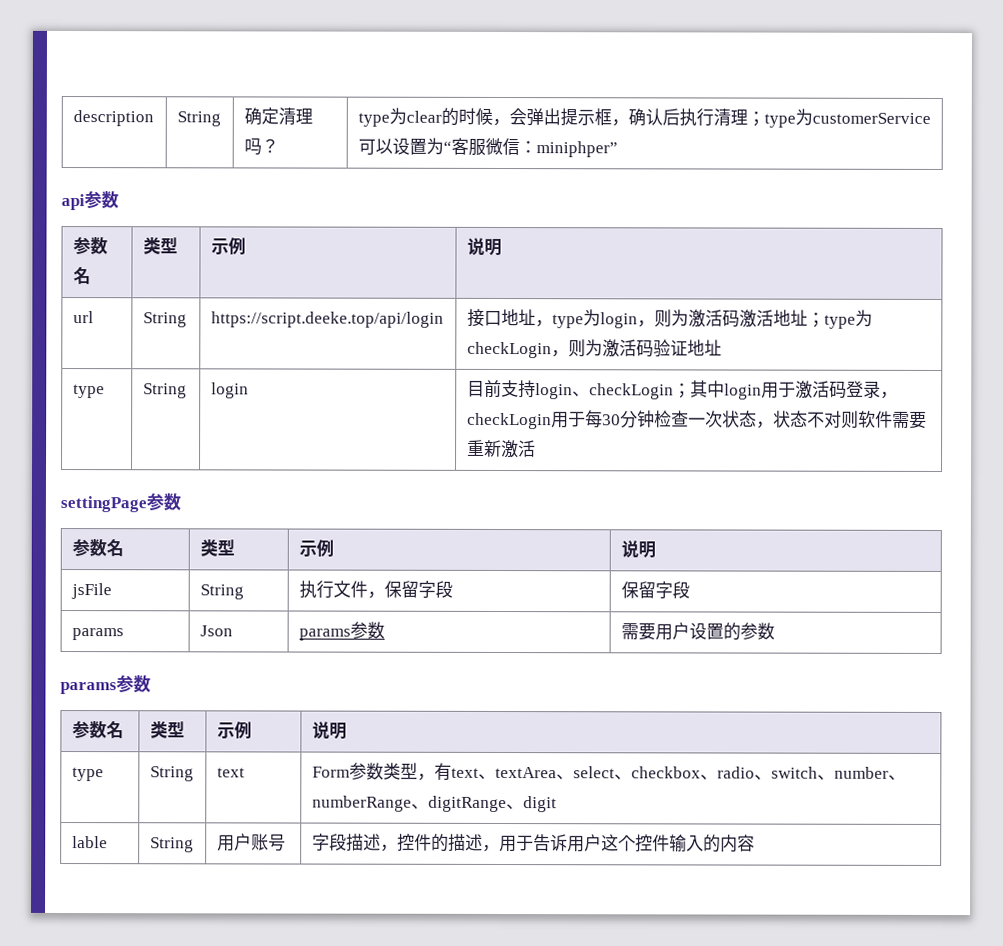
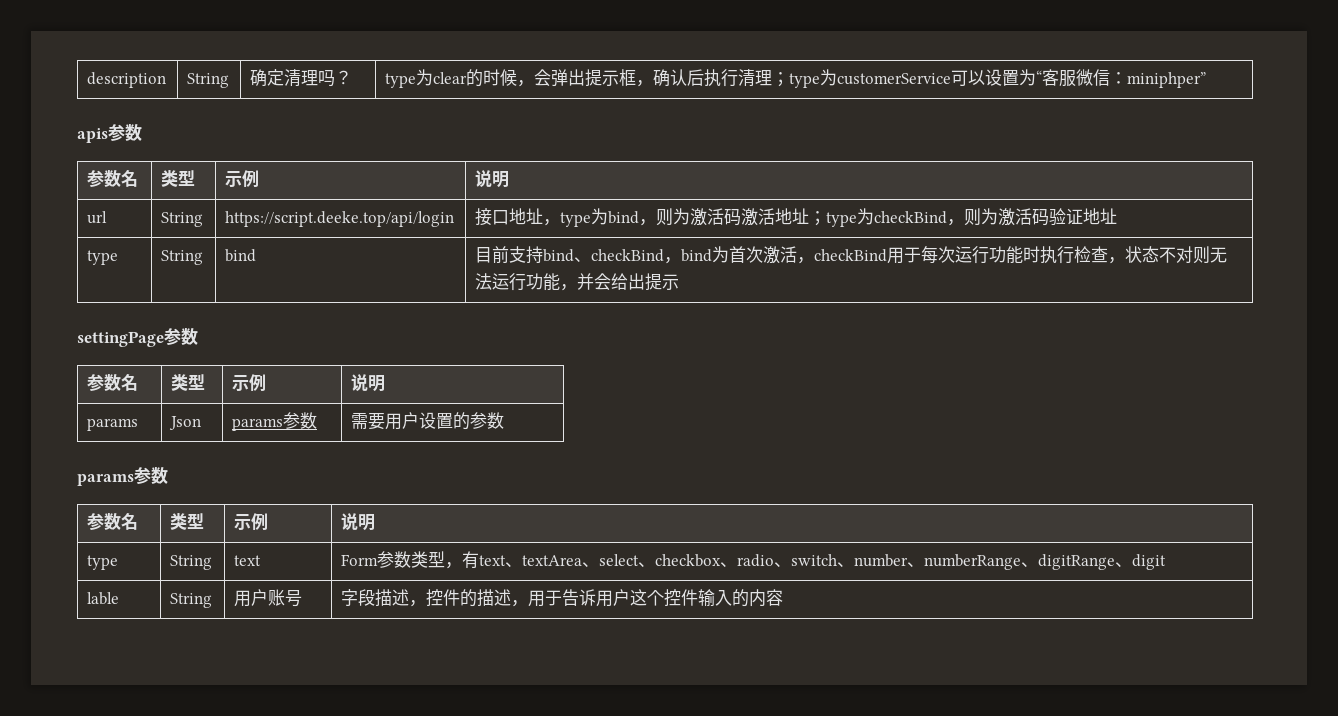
- api参数
+ apis参数
- url | String | https://script.deeke.top/api/login | 接口地址，type为login，则为激活码激活地址；type为checkLogin，则为激活码验证地址
+ url | String | https://script.deeke.top/api/login | 接口地址，type为bind，则为激活码激活地址；type为checkBind，则为激活码验证地址
- type | String | login | 目前支持login、checkLogin；其中login用于激活码登录，checkLogin用于每30分钟检查一次状态，状态不对则软件需要重新激活
+ type | String | bind | 目前支持bind、checkBind，bind为首次激活，checkBind用于每次运行功能时执行检查，状态不对则无法运行功能，并会给出提示
- jsFile | String | 执行文件，保留字段 | 保留字段

